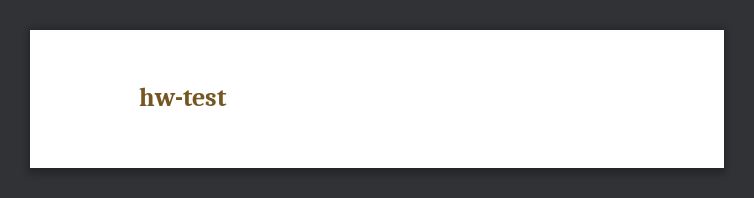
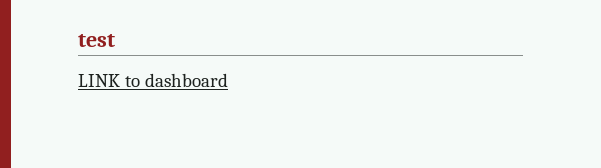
- hw-test
+ test
+ LINK to dashboard

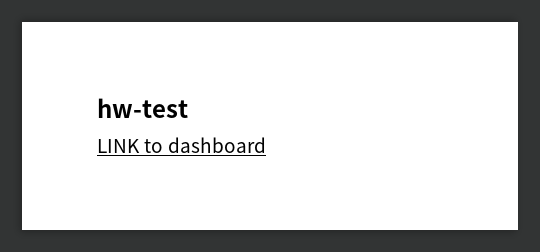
- test
+ hw-test

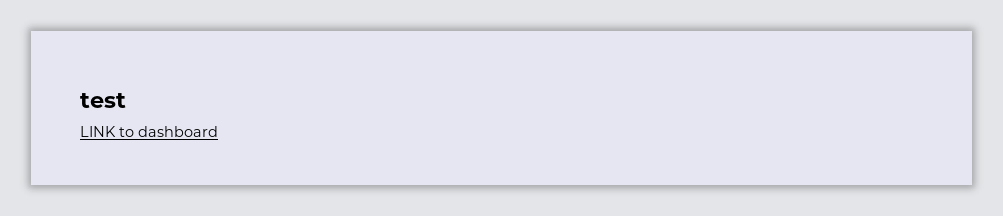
- hw-test
+ test

